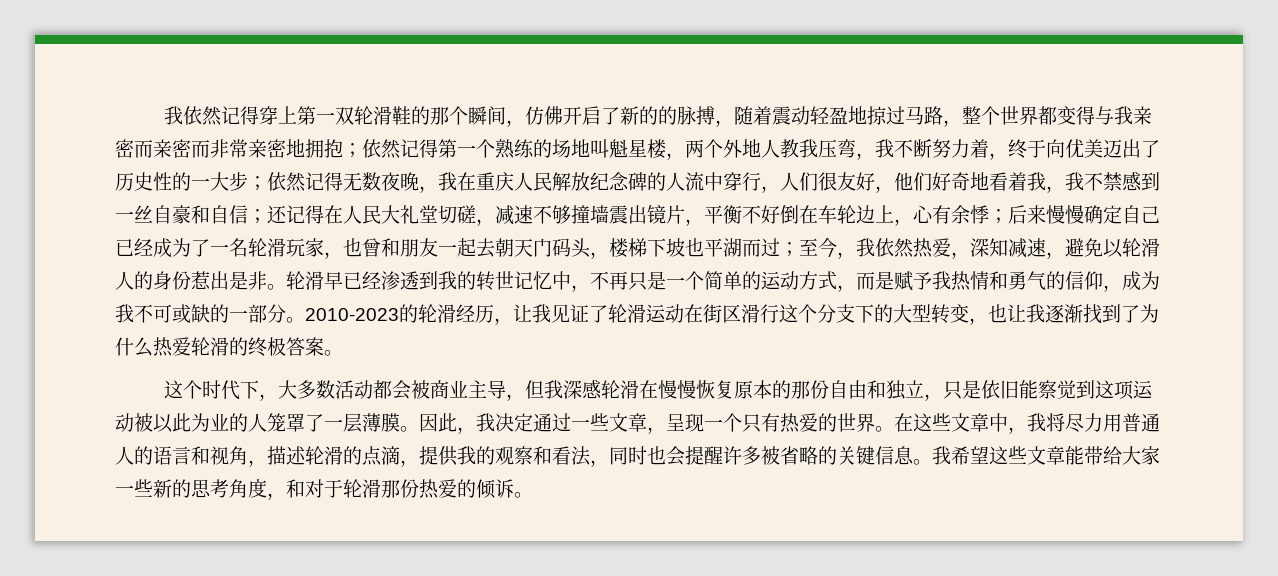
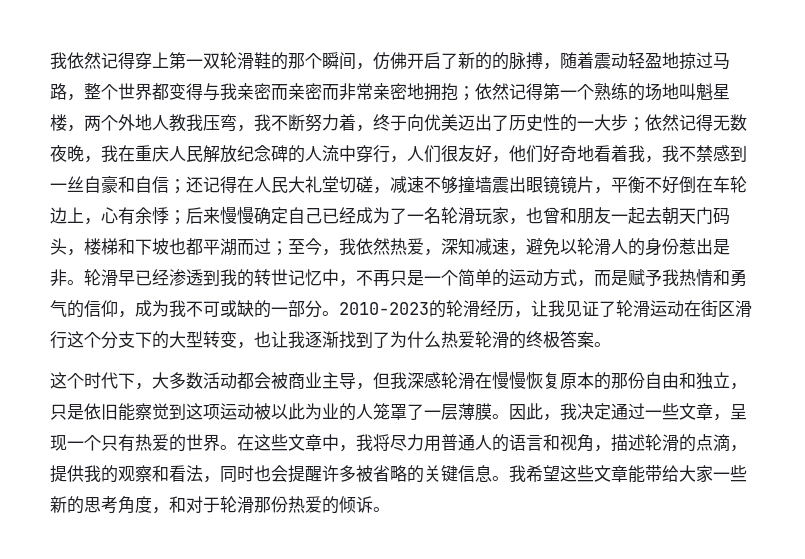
- 还记得在人民大礼堂切磋，减速不够撞墙震出镜片，平衡不好倒在车轮边上，心有余悸；
+ 还记得在人民大礼堂切磋，减速不够撞墙震出眼镜镜片，平衡不好倒在车轮边上，心有余悸；
- 后来慢慢确定自己已经成为了一名轮滑玩家，也曾和朋友一起去朝天门码头，楼梯下坡也平湖而过；
+ 后来慢慢确定自己已经成为了一名轮滑玩家，也曾和朋友一起去朝天门码头，楼梯和下坡也都平湖而过；

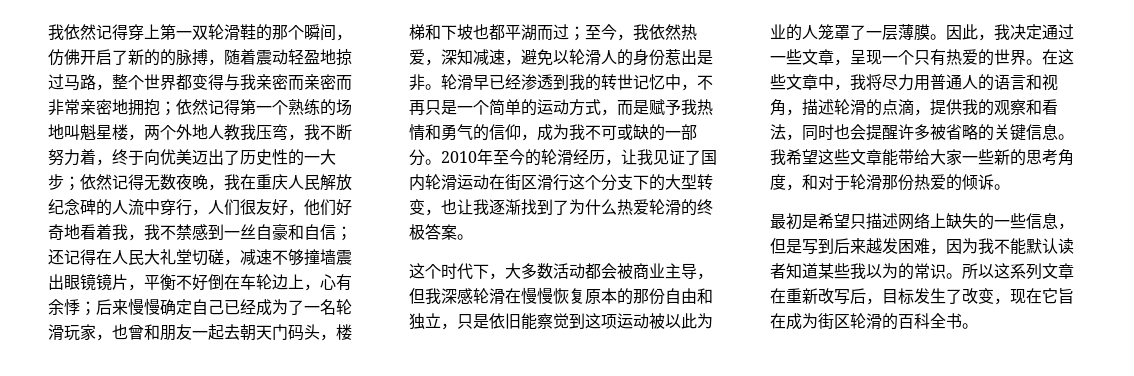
- 2010-2023的轮滑经历，让我见证了轮滑运动在街区滑行这个分支下的大型转变，也让我逐渐找到了为什么热爱轮滑的终极答案。
+ 2010年至今的轮滑经历，让我见证了国内轮滑运动在街区滑行这个分支下的大型转变，也让我逐渐找到了为什么热爱轮滑的终极答案。
+ 最初是希望只描述网络上缺失的一些信息，但是写到后来越发困难，因为我不能默认读者知道某些我以为的常识。所以这系列文章在重新改写后，目标发生了改变，现在它旨在成为街区轮滑的百科全书。

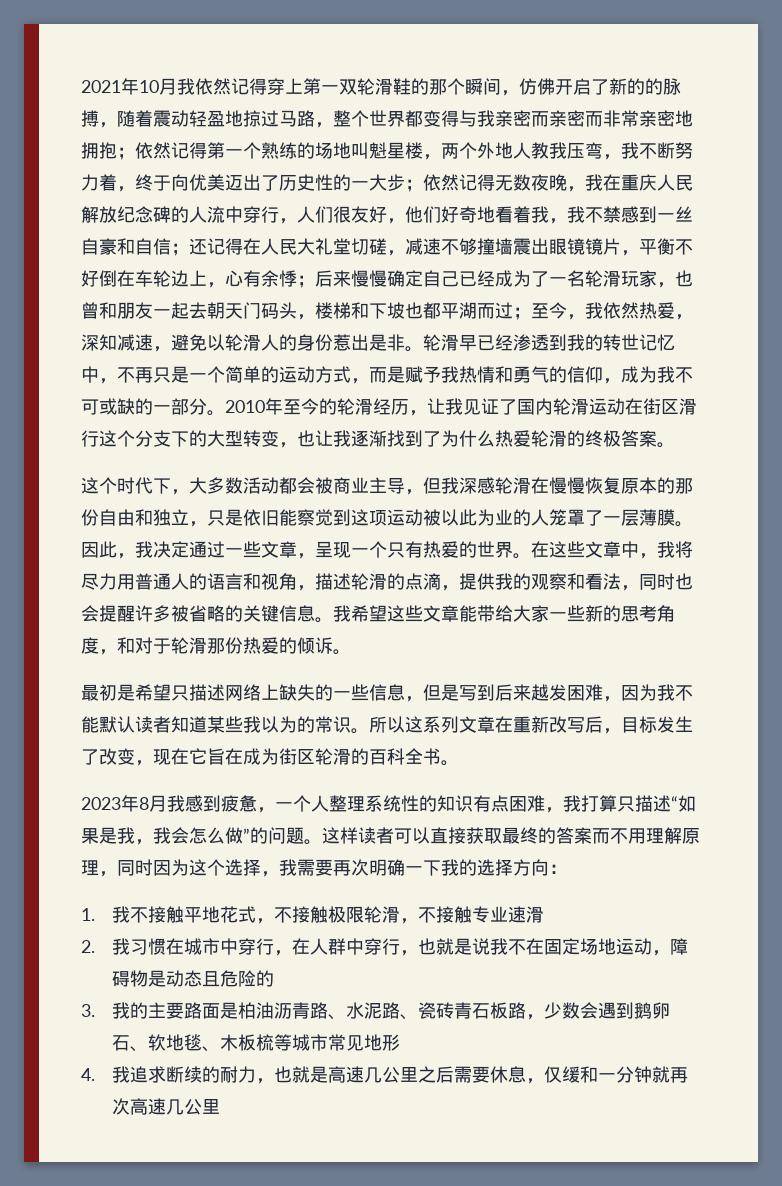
- 我依然记得穿上第一双轮滑鞋的那个瞬间，仿佛开启了新的的脉搏，随着震动轻盈地掠过马路，整个世界都变得与我亲密而亲密而非常亲密地拥抱；
+ 2021年10月我依然记得穿上第一双轮滑鞋的那个瞬间，仿佛开启了新的的脉搏，随着震动轻盈地掠过马路，整个世界都变得与我亲密而亲密而非常亲密地拥抱；
+ 2023年8月我感到疲惫，一个人整理系统性的知识有点困难，我打算只描述“如果是我，我会怎么做”的问题。这样读者可以直接获取最终的答案而不用理解原理，同时因为这个选择，我需要再次明确一下我的选择方向：
+ 1.我不接触平地花式，不接触极限轮滑，不接触专业速滑
+ 2.我习惯在城市中穿行，在人群中穿行，也就是说我不在固定场地运动，障碍物是动态且危险的
+ 3.我的主要路面是柏油沥青路、水泥路、瓷砖青石板路，少数会遇到鹅卵石、软地毯、木板梳等城市常见地形
+ 4.我追求断续的耐力，也就是高速几公里之后需要休息，仅缓和一分钟就再次高速几公里

